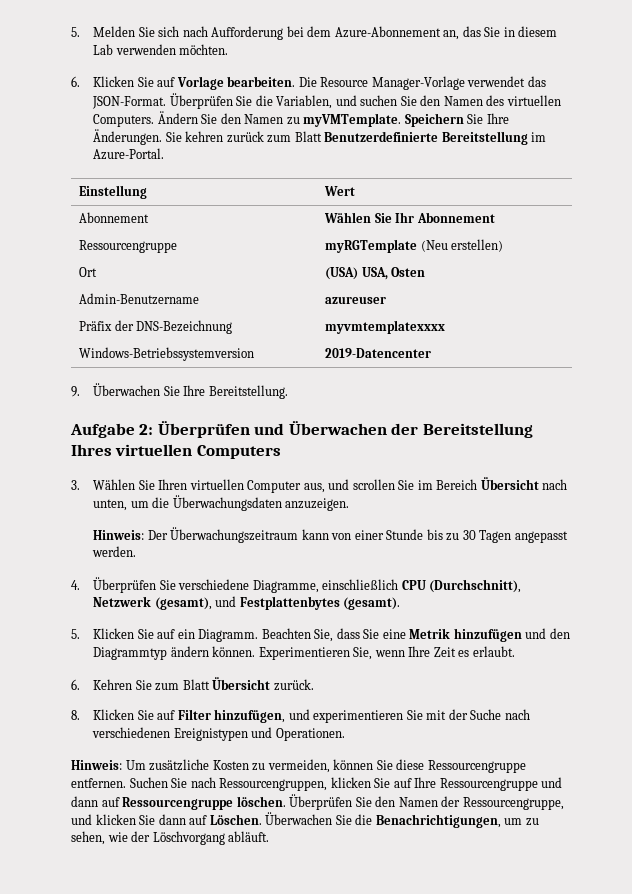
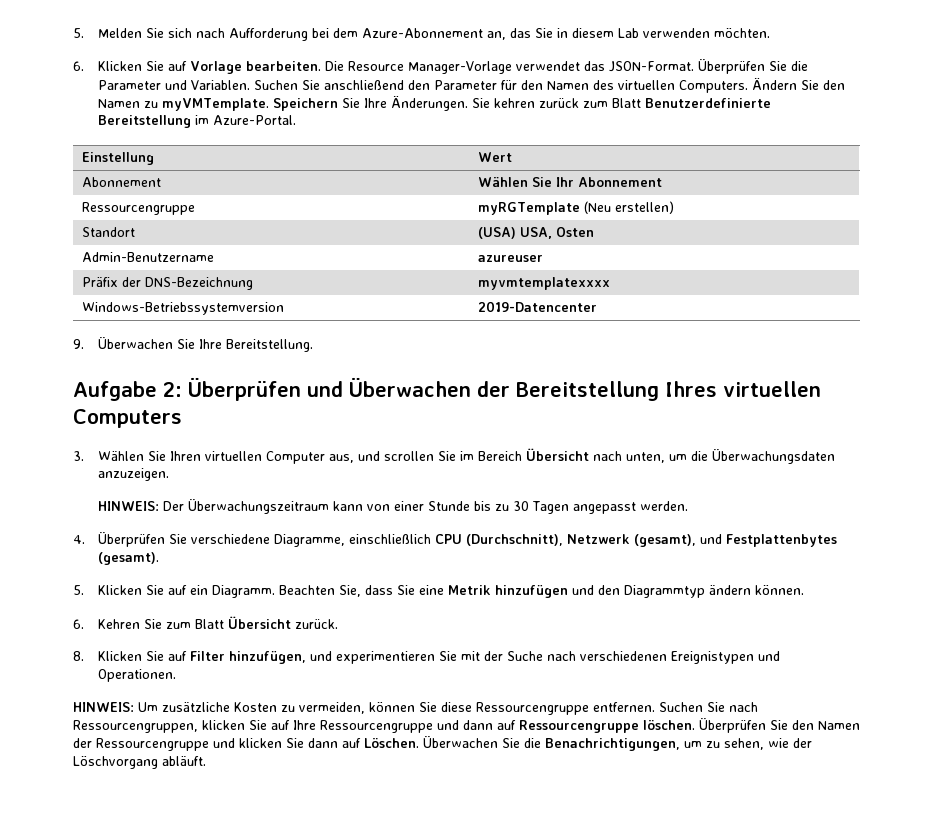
- Überprüfen Sie die Variablen, und suchen Sie den Namen des virtuellen Computers.
+ Überprüfen Sie die Parameter und Variablen. Suchen Sie anschließend den Parameter für den Namen des virtuellen Computers.
- Ort | (USA) USA, Osten
+ Standort | (USA) USA, Osten
- Hinweis: Der Überwachungszeitraum kann von einer Stunde bis zu 30 Tagen angepasst werden.
+ HINWEIS: Der Überwachungszeitraum kann von einer Stunde bis zu 30 Tagen angepasst werden.
- Experimentieren Sie, wenn Ihre Zeit es erlaubt.
- Hinweis: Um zusätzliche Kosten zu vermeiden, können Sie diese Ressourcengruppe entfernen.
+ HINWEIS: Um zusätzliche Kosten zu vermeiden, können Sie diese Ressourcengruppe entfernen.
- Überprüfen Sie den Namen der Ressourcengruppe, und klicken Sie dann auf Löschen.
+ Überprüfen Sie den Namen der Ressourcengruppe und klicken Sie dann auf Löschen.

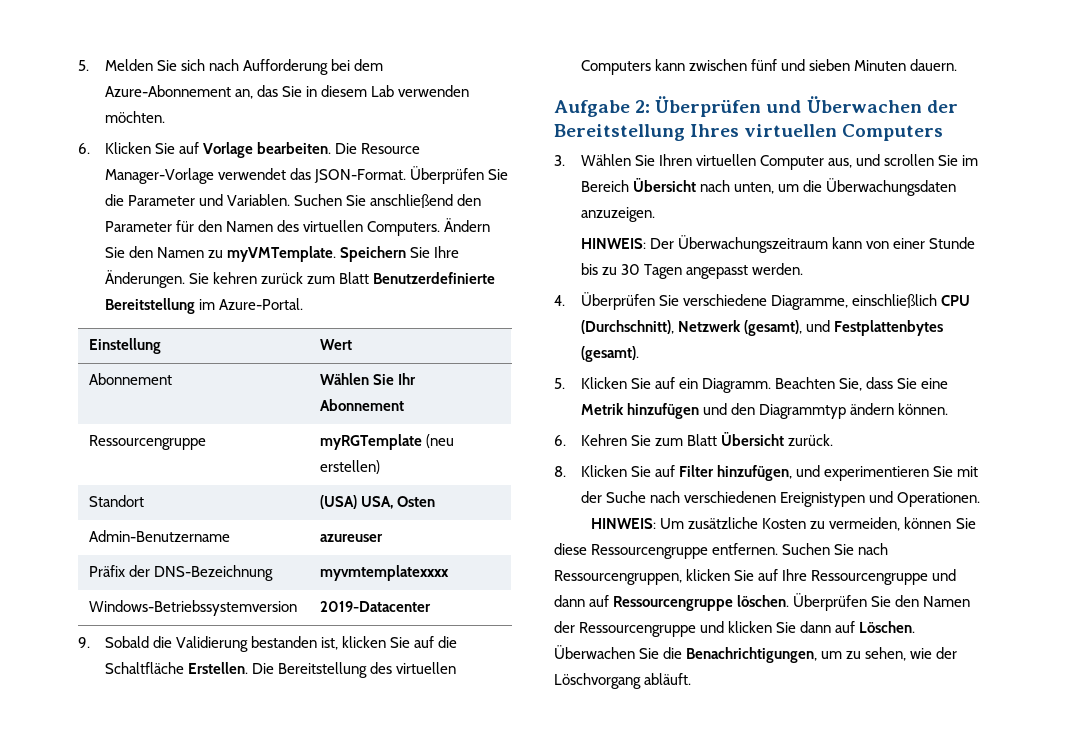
- Ressourcengruppe | myRGTemplate (Neu erstellen)
+ Ressourcengruppe | myRGTemplate (neu erstellen)
- Windows-Betriebssystemversion | 2019-Datencenter
+ Windows-Betriebssystemversion | 2019-Datacenter
- 9. Überwachen Sie Ihre Bereitstellung.
+ 9. Sobald die Validierung bestanden ist, klicken Sie auf die Schaltfläche Erstellen. Die Bereitstellung des virtuellen Computers kann zwischen fünf und sieben Minuten dauern.

